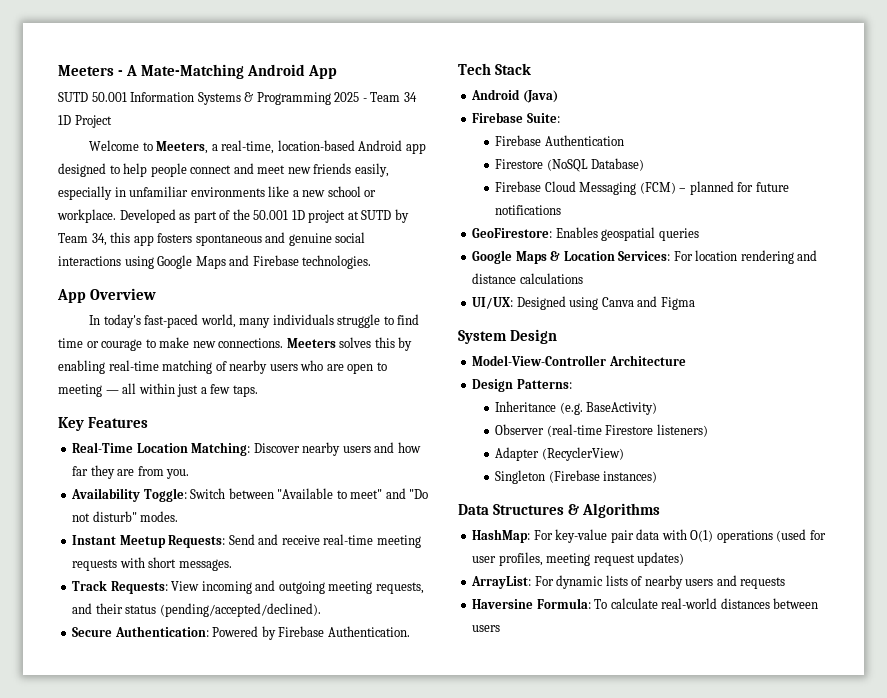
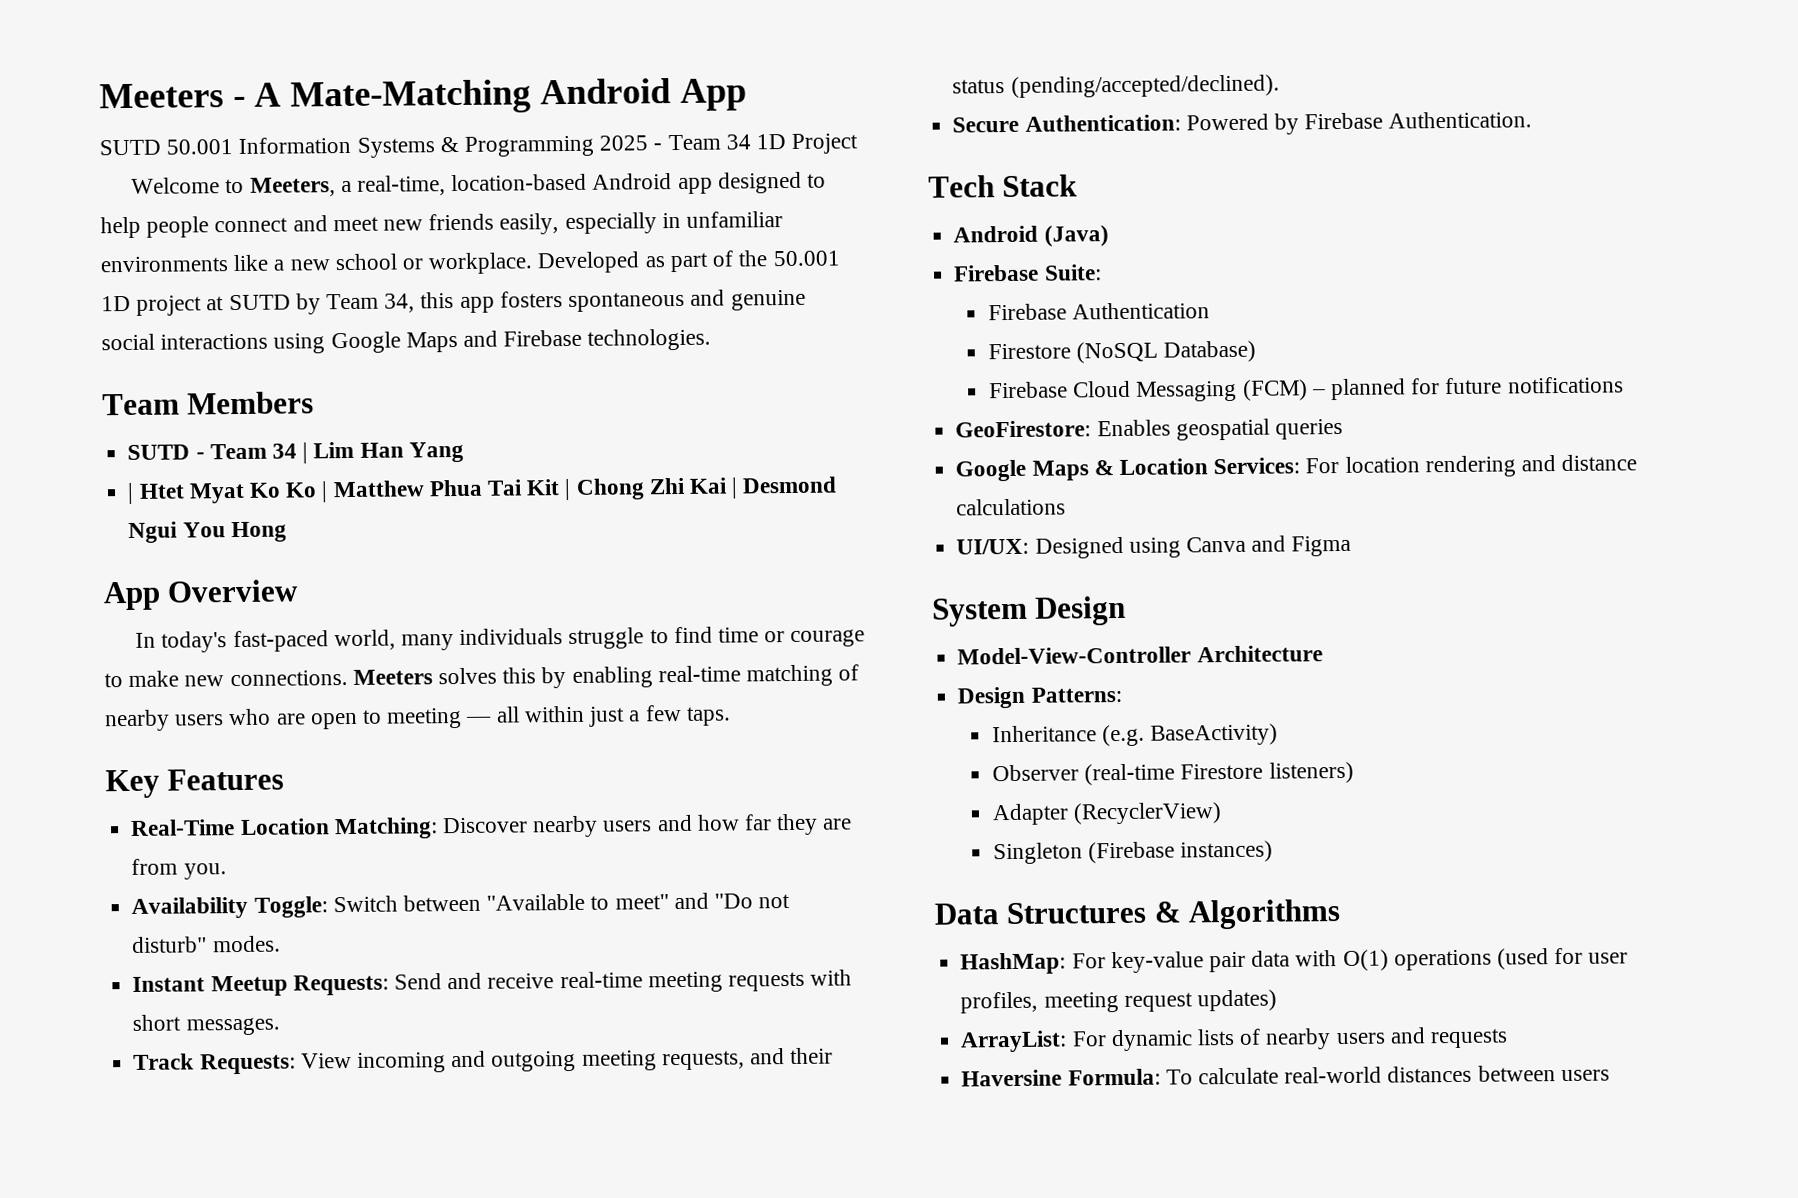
+ Team Members
+ SUTD - Team 34 | Lim Han Yang
+ | Htet Myat Ko Ko | Matthew Phua Tai Kit | Chong Zhi Kai | Desmond Ngui You Hong

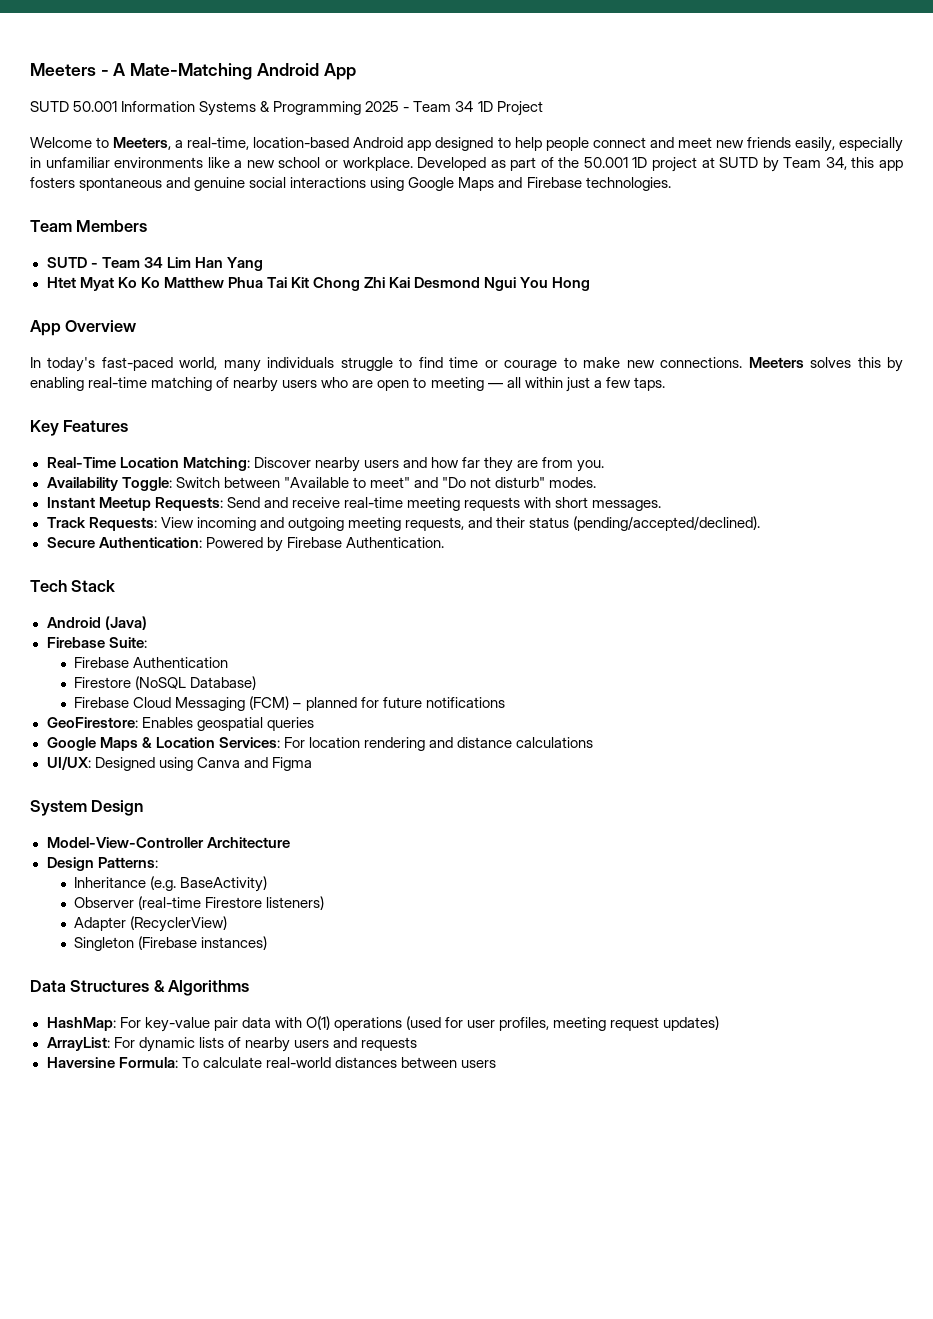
- SUTD - Team 34 | Lim Han Yang
+ SUTD - Team 34 Lim Han Yang
- | Htet Myat Ko Ko | Matthew Phua Tai Kit | Chong Zhi Kai | Desmond Ngui You Hong
+ Htet Myat Ko Ko Matthew Phua Tai Kit Chong Zhi Kai Desmond Ngui You Hong

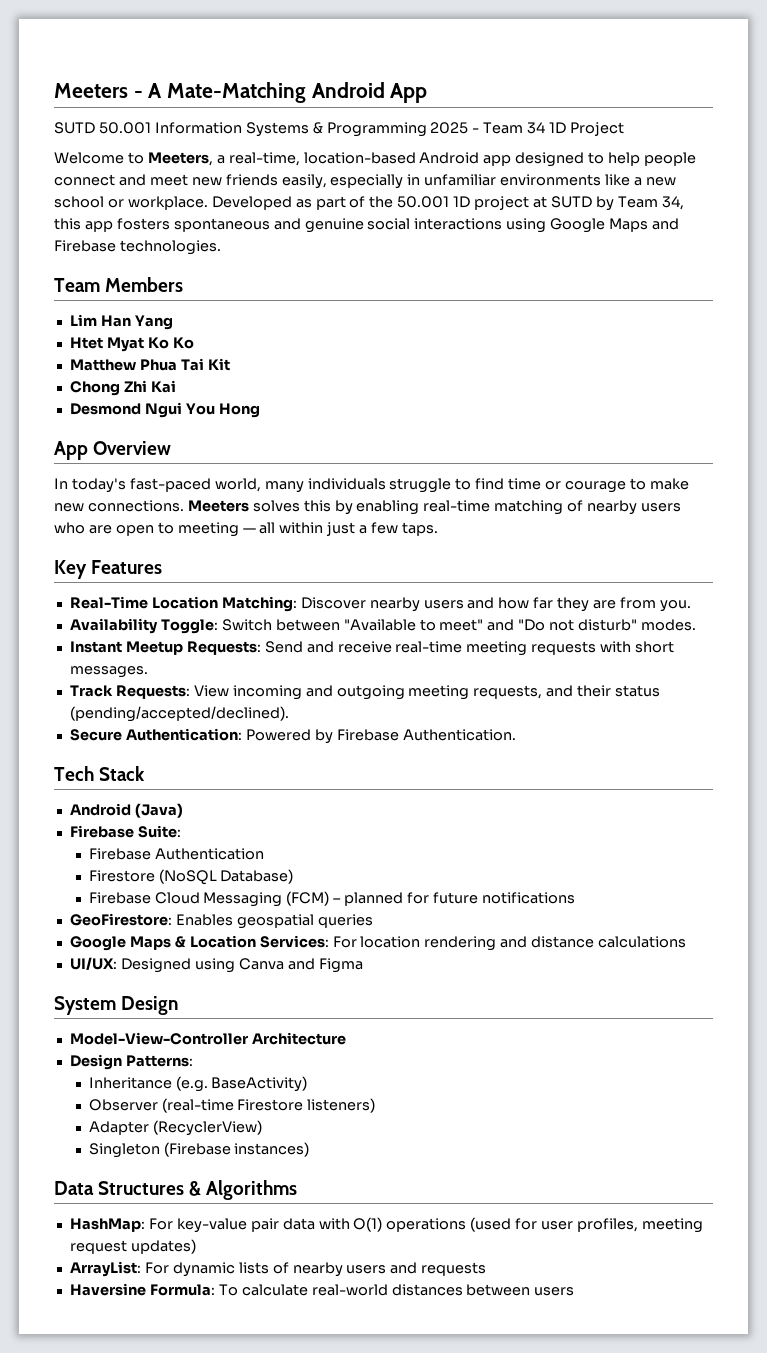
- SUTD - Team 34 Lim Han Yang
+ Lim Han Yang
- Htet Myat Ko Ko Matthew Phua Tai Kit Chong Zhi Kai Desmond Ngui You Hong
+ Htet Myat Ko Ko
+ Matthew Phua Tai Kit
+ Chong Zhi Kai
+ Desmond Ngui You Hong

